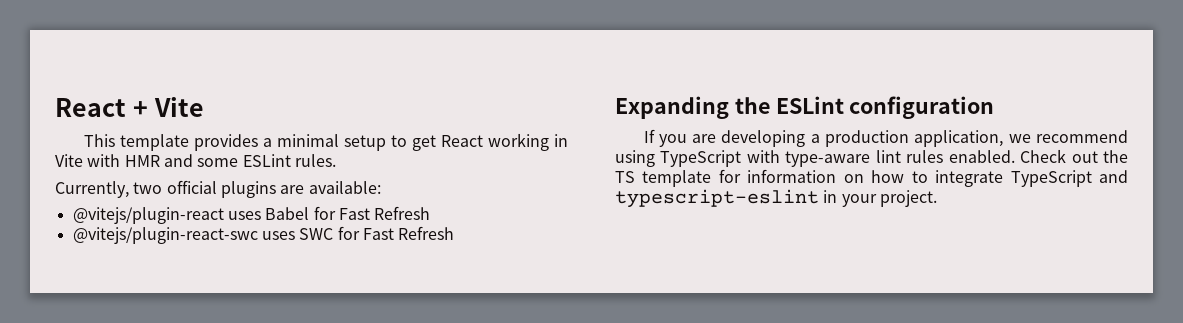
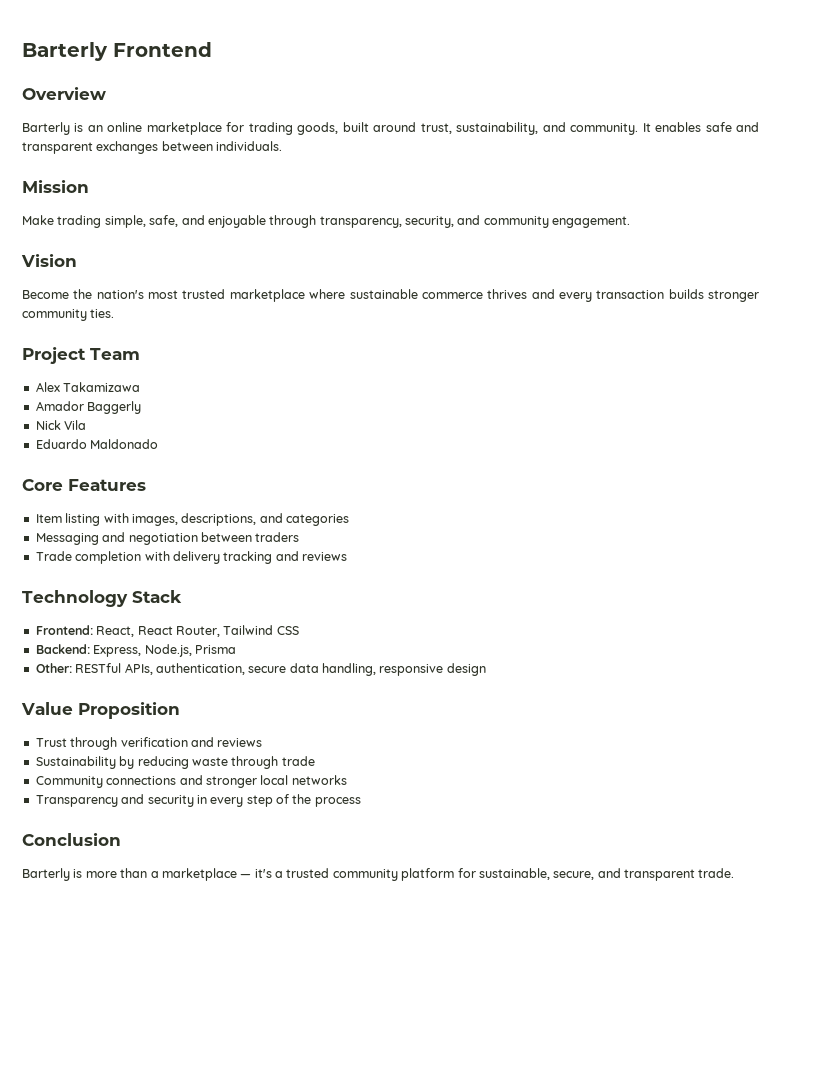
- React + Vite
- This template provides a minimal setup to get React working in Vite with HMR and some ESLint rules.
- Currently, two official plugins are available:
- @vitejs/plugin-react uses Babel for Fast Refresh
- @vitejs/plugin-react-swc uses SWC for Fast Refresh
- Expanding the ESLint configuration
- If you are developing a production application, we recommend using TypeScript with type-aware lint rules enabled. Check out the TS template for information on how to integrate TypeScript and typescript-eslint in your project.
+ Barterly Frontend
+ Overview
+ Barterly is an online marketplace for trading goods, built around trust, sustainability, and community. It enables safe and transparent exchanges between individuals.
+ Mission
+ Make trading simple, safe, and enjoyable through transparency, security, and community engagement.
+ Vision
+ Become the nation's most trusted marketplace where sustainable commerce thrives and every transaction builds stronger community ties.
+ Project Team
+ Alex Takamizawa
+ Amador Baggerly
+ Nick Vila
+ Eduardo Maldonado
+ Core Features
+ Item listing with images, descriptions, and categories
+ Messaging and negotiation between traders
+ Trade completion with delivery tracking and reviews
+ Technology Stack
+ Frontend: React, React Router, Tailwind CSS
+ Backend: Express, Node.js, Prisma
+ Other: RESTful APIs, authentication, secure data handling, responsive design
+ Value Proposition
+ Trust through verification and reviews
+ Sustainability by reducing waste through trade
+ Community connections and stronger local networks
+ Transparency and security in every step of the process
+ Conclusion
+ Barterly is more than a marketplace — it's a trusted community platform for sustainable, secure, and transparent trade.

